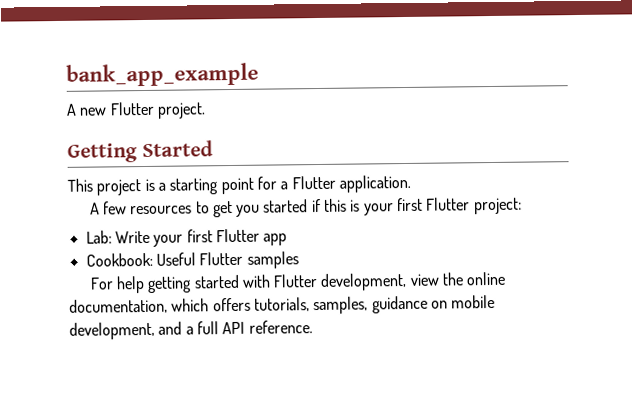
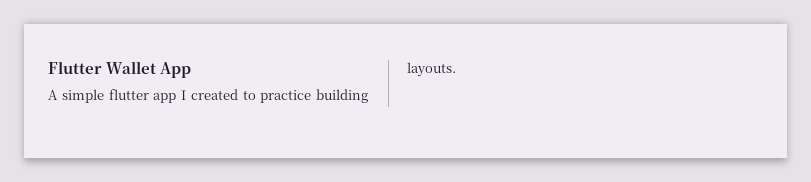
- bank_app_example
- A new Flutter project.
- Getting Started
- This project is a starting point for a Flutter application.
- A few resources to get you started if this is your first Flutter project:
- Lab: Write your first Flutter app
- Cookbook: Useful Flutter samples
- For help getting started with Flutter development, view the online documentation, which offers tutorials, samples, guidance on mobile development, and a full API reference.
+ Flutter Wallet App
+ A simple flutter app I created to practice building layouts.

